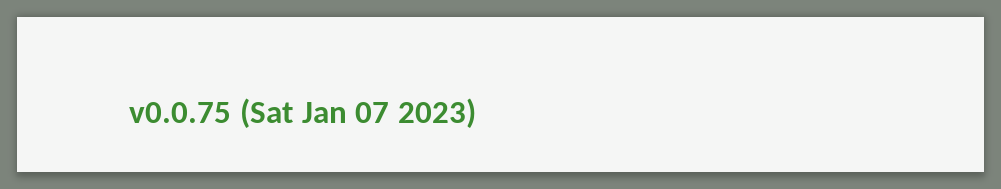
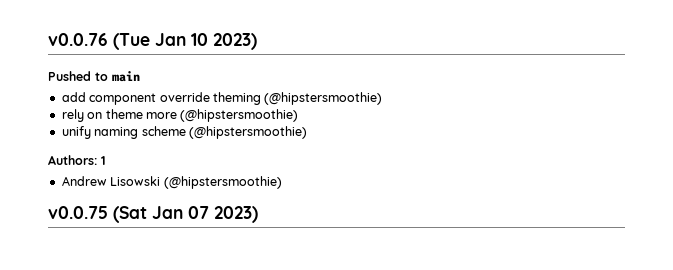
+ v0.0.76 (Tue Jan 10 2023)
+ Pushed to main
+ add component override theming (@hipstersmoothie)
+ rely on theme more (@hipstersmoothie)
+ unify naming scheme (@hipstersmoothie)
+ Authors: 1
+ Andrew Lisowski (@hipstersmoothie)

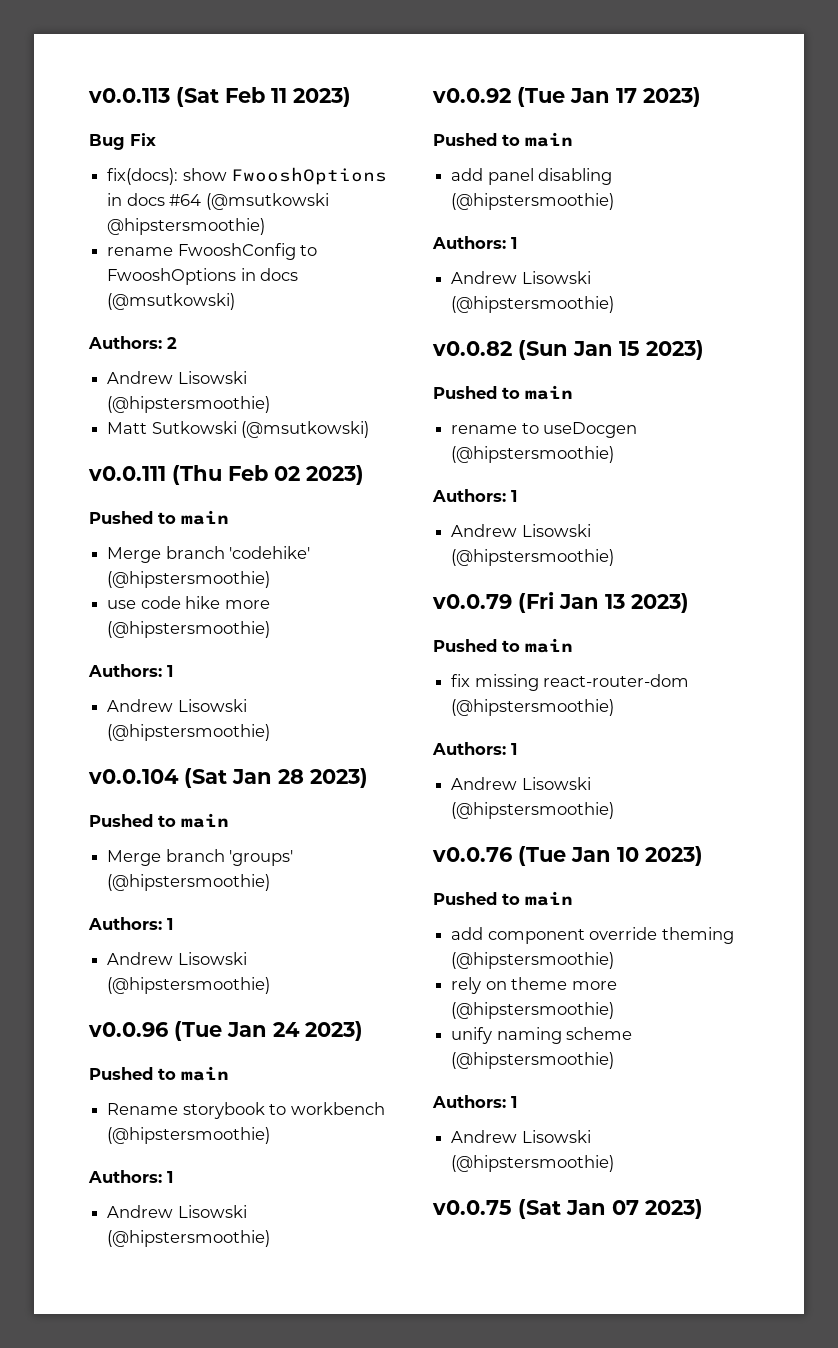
+ v0.0.113 (Sat Feb 11 2023)
+ Bug Fix
+ fix(docs): show FwooshOptions in docs #64 (@msutkowski @hipstersmoothie)
+ rename FwooshConfig to FwooshOptions in docs (@msutkowski)
+ Authors: 2
+ Andrew Lisowski (@hipstersmoothie)
+ Matt Sutkowski (@msutkowski)
+ v0.0.111 (Thu Feb 02 2023)
+ Pushed to main
+ Merge branch 'codehike' (@hipstersmoothie)
+ use code hike more (@hipstersmoothie)
+ Authors: 1
+ Andrew Lisowski (@hipstersmoothie)
+ v0.0.104 (Sat Jan 28 2023)
+ Pushed to main
+ Merge branch 'groups' (@hipstersmoothie)
+ Authors: 1
+ Andrew Lisowski (@hipstersmoothie)
+ v0.0.96 (Tue Jan 24 2023)
+ Pushed to main
+ Rename storybook to workbench (@hipstersmoothie)
+ Authors: 1
+ Andrew Lisowski (@hipstersmoothie)
+ v0.0.92 (Tue Jan 17 2023)
+ Pushed to main
+ add panel disabling (@hipstersmoothie)
+ Authors: 1
+ Andrew Lisowski (@hipstersmoothie)
+ v0.0.82 (Sun Jan 15 2023)
+ Pushed to main
+ rename to useDocgen (@hipstersmoothie)
+ Authors: 1
+ Andrew Lisowski (@hipstersmoothie)
+ v0.0.79 (Fri Jan 13 2023)
+ Pushed to main
+ fix missing react-router-dom (@hipstersmoothie)
+ Authors: 1
+ Andrew Lisowski (@hipstersmoothie)

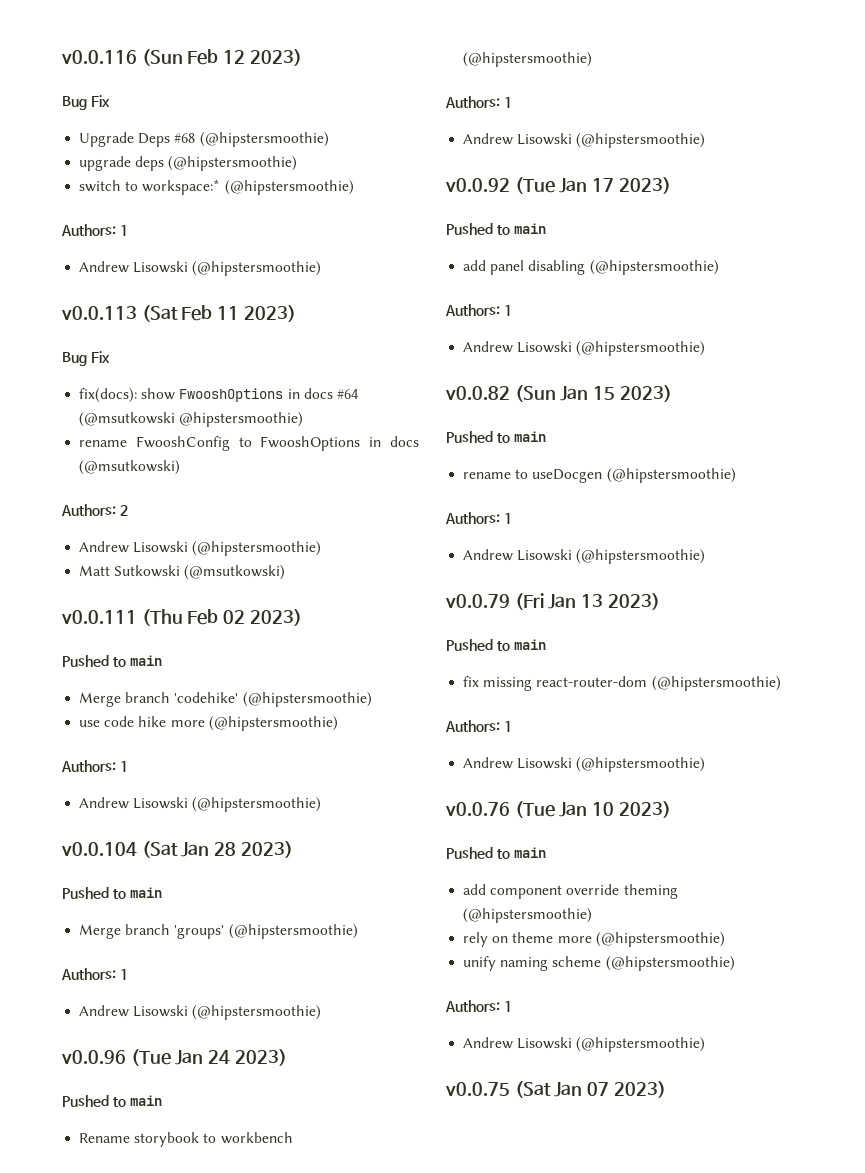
+ v0.0.116 (Sun Feb 12 2023)
+ Bug Fix
+ Upgrade Deps #68 (@hipstersmoothie)
+ upgrade deps (@hipstersmoothie)
+ switch to workspace:* (@hipstersmoothie)
+ Authors: 1
+ Andrew Lisowski (@hipstersmoothie)

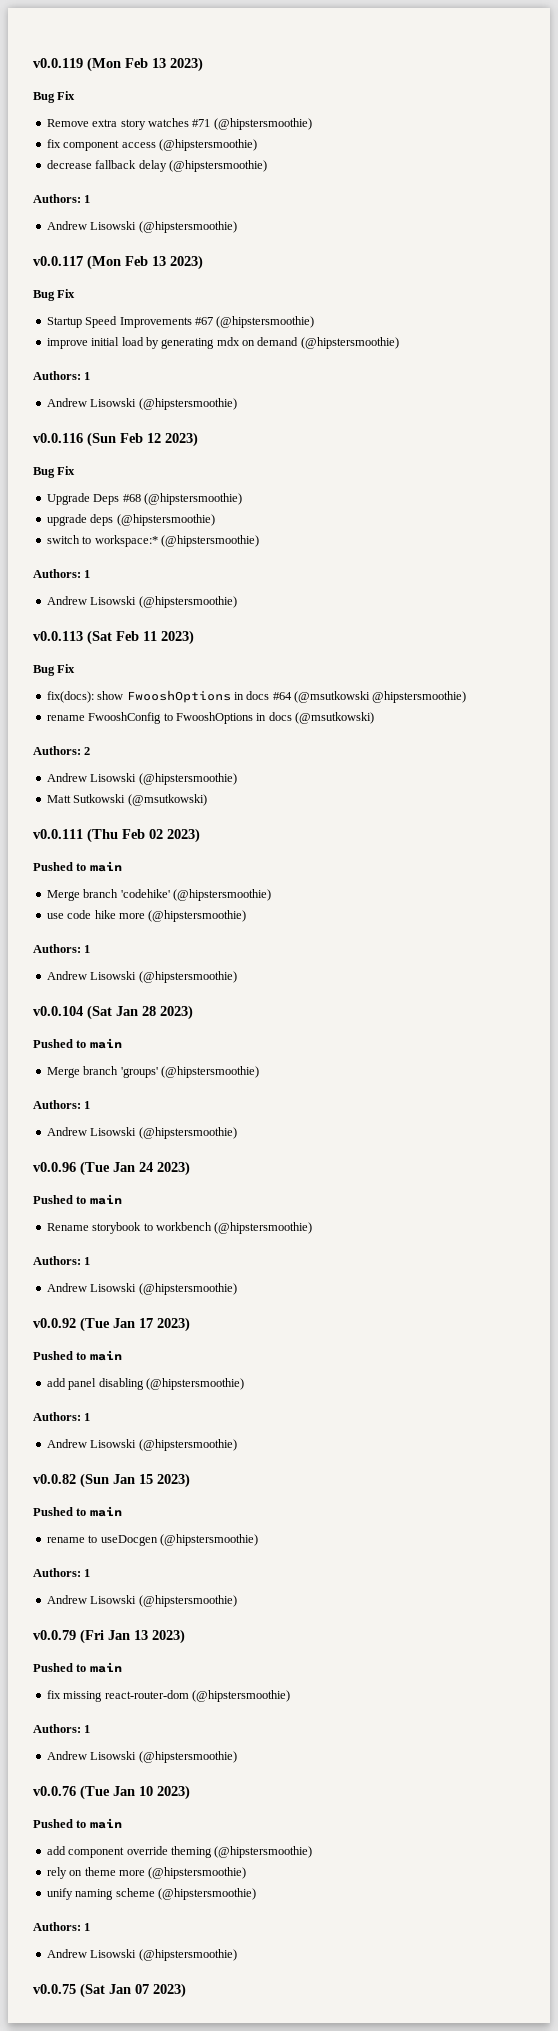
+ v0.0.119 (Mon Feb 13 2023)
+ Bug Fix
+ Remove extra story watches #71 (@hipstersmoothie)
+ fix component access (@hipstersmoothie)
+ decrease fallback delay (@hipstersmoothie)
+ Authors: 1
+ Andrew Lisowski (@hipstersmoothie)
+ v0.0.117 (Mon Feb 13 2023)
+ Bug Fix
+ Startup Speed Improvements #67 (@hipstersmoothie)
+ improve initial load by generating mdx on demand (@hipstersmoothie)
+ Authors: 1
+ Andrew Lisowski (@hipstersmoothie)

